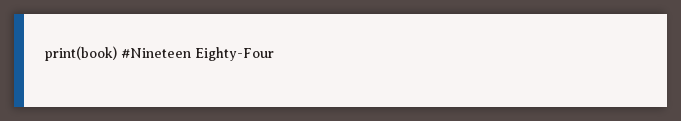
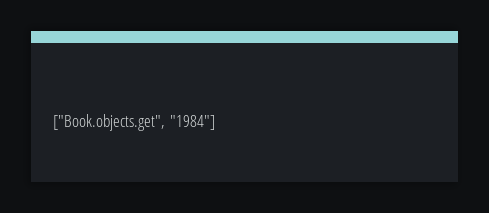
- print(book) #Nineteen Eighty-Four
+ ["Book.objects.get", "1984"]

